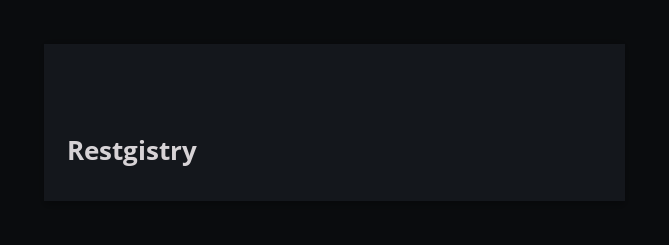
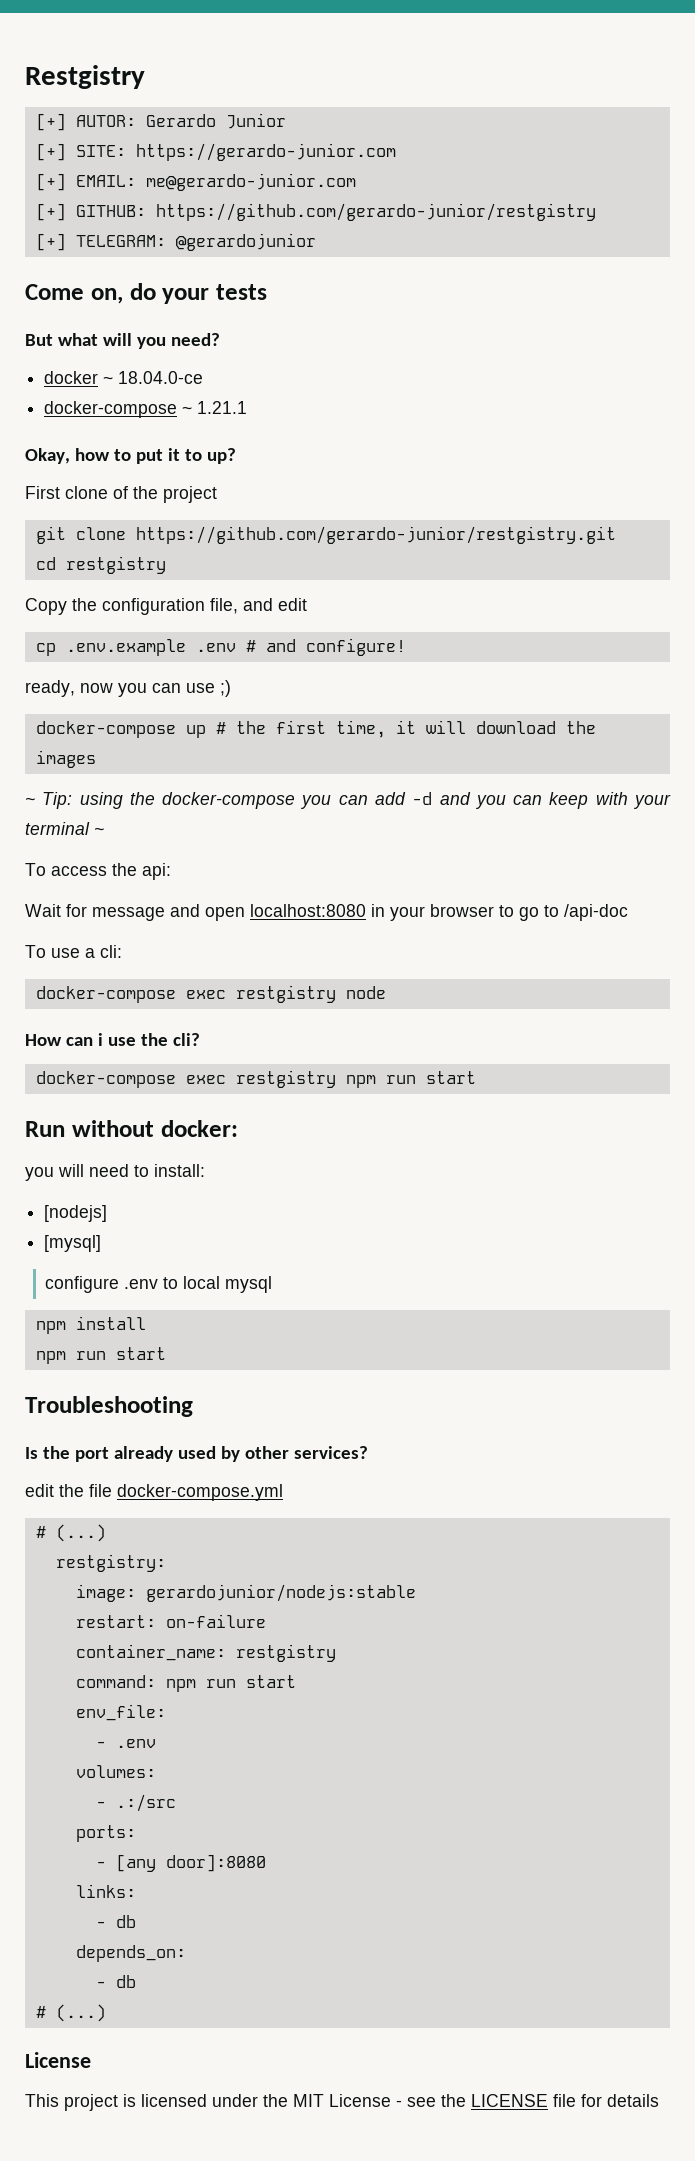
+ [+] AUTOR: Gerardo Junior
+ [+] SITE: https://gerardo-junior.com
+ [+] EMAIL: me@gerardo-junior.com
+ [+] GITHUB: https://github.com/gerardo-junior/restgistry
+ [+] TELEGRAM: @gerardojunior
+ Come on, do your tests
+ But what will you need?
+ docker ~ 18.04.0-ce
+ docker-compose ~ 1.21.1
+ Okay, how to put it to up?
+ First clone of the project
+ git clone https://github.com/gerardo-junior/restgistry.git
+ cd restgistry
+ Copy the configuration file, and edit
+ cp .env.example .env # and configure!
+ ready, now you can use ;)
+ docker-compose up # the first time, it will download the images
+ ~ Tip: using the docker-compose you can add -d and you can keep with your terminal ~
+ To access the api:
+ Wait for message and open localhost:8080 in your browser to go to /api-doc
+ To use a cli:
+ docker-compose exec restgistry node
+ How can i use the cli?
+ docker-compose exec restgistry npm run start
+ Run without docker:
+ you will need to install:
+ [nodejs]
+ [mysql]
+ configure .env to local mysql
+ npm install
+ npm run start
+ Troubleshooting
+ Is the port already used by other services?
+ edit the file docker-compose.yml
+ # (...)
+ restgistry:
+ image: gerardojunior/nodejs:stable
+ restart: on-failure
+ container_name: restgistry
+ command: npm run start
+ env_file:
+ - .env
+ volumes:
+ - .:/src
+ ports:
+ - [any door]:8080
+ links:
+ - db
+ depends_on:
+ - db
+ # (...)
+ License
+ This project is licensed under the MIT License - see the LICENSE file for details

